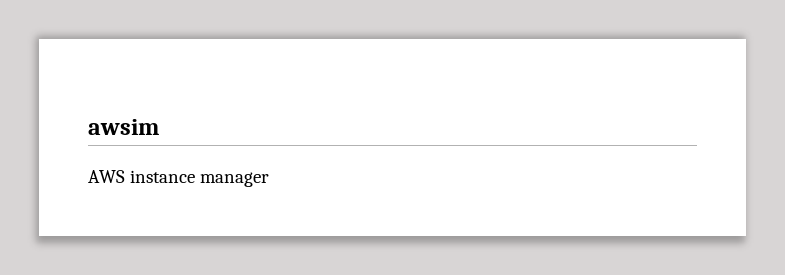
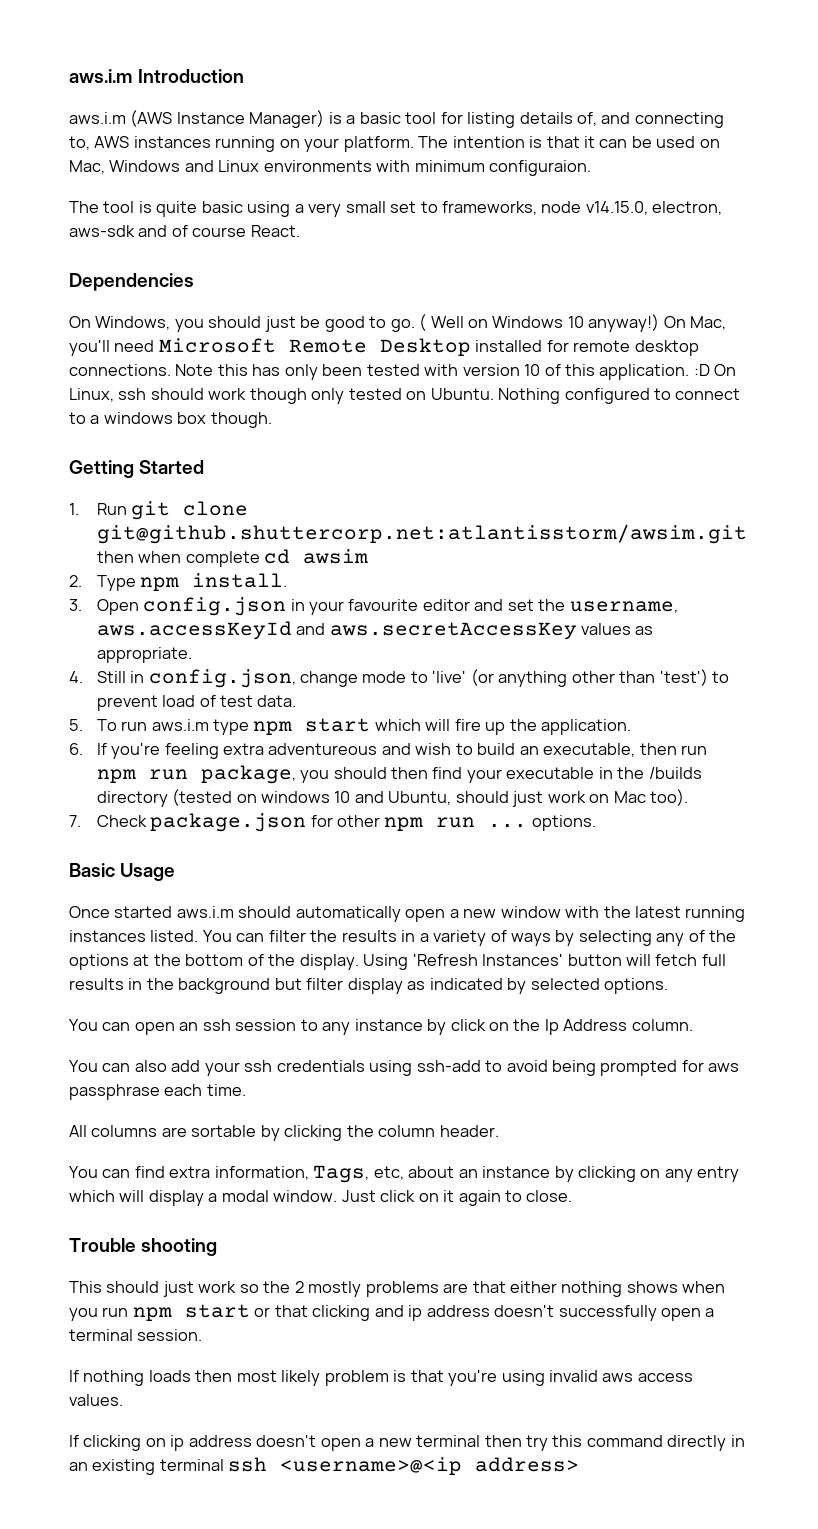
- awsim
- AWS instance manager
+ aws.i.m Introduction
+ aws.i.m (AWS Instance Manager) is a basic tool for listing details of, and connecting to, AWS instances running on your platform. The intention is that it can be used on Mac, Windows and Linux environments with minimum configuraion.
+ The tool is quite basic using a very small set to frameworks, node v14.15.0, electron, aws-sdk and of course React.
+ Dependencies
+ On Windows, you should just be good to go. ( Well on Windows 10 anyway!) On Mac, you'll need Microsoft Remote Desktop installed for remote desktop connections. Note this has only been tested with version 10 of this application. :D On Linux, ssh should work though only tested on Ubuntu. Nothing configured to connect to a windows box though.
+ Getting Started
+ 1. Run git clone git@github.shuttercorp.net:atlantisstorm/awsim.git then when complete cd awsim
+ 2. Type npm install.
+ 3. Open config.json in your favourite editor and set the username, aws.accessKeyId and aws.secretAccessKey values as appropriate.
+ 4. Still in config.json, change mode to 'live' (or anything other than 'test') to prevent load of test data.
+ 5. To run aws.i.m type npm start which will fire up the application.
+ 6. If you're feeling extra adventureous and wish to build an executable, then run npm run package, you should then find your executable in the /builds directory (tested on windows 10 and Ubuntu, should just work on Mac too).
+ 7. Check package.json for other npm run ... options.
+ Basic Usage
+ Once started aws.i.m should automatically open a new window with the latest running instances listed. You can filter the results in a variety of ways by selecting any of the options at the bottom of the display. Using 'Refresh Instances' button will fetch full results in the background but filter display as indicated by selected options.
+ You can open an ssh session to any instance by click on the Ip Address column.
+ You can also add your ssh credentials using ssh-add to avoid being prompted for aws passphrase each time.
+ All columns are sortable by clicking the column header.
+ You can find extra information, Tags, etc, about an instance by clicking on any entry which will display a modal window. Just click on it again to close.
+ Trouble shooting
+ This should just work so the 2 mostly problems are that either nothing shows when you run npm start or that clicking and ip address doesn't successfully open a terminal session.
+ If nothing loads then most likely problem is that you're using invalid aws access values.
+ If clicking on ip address doesn't open a new terminal then try this command directly in an existing terminal ssh <username>@<ip address>

